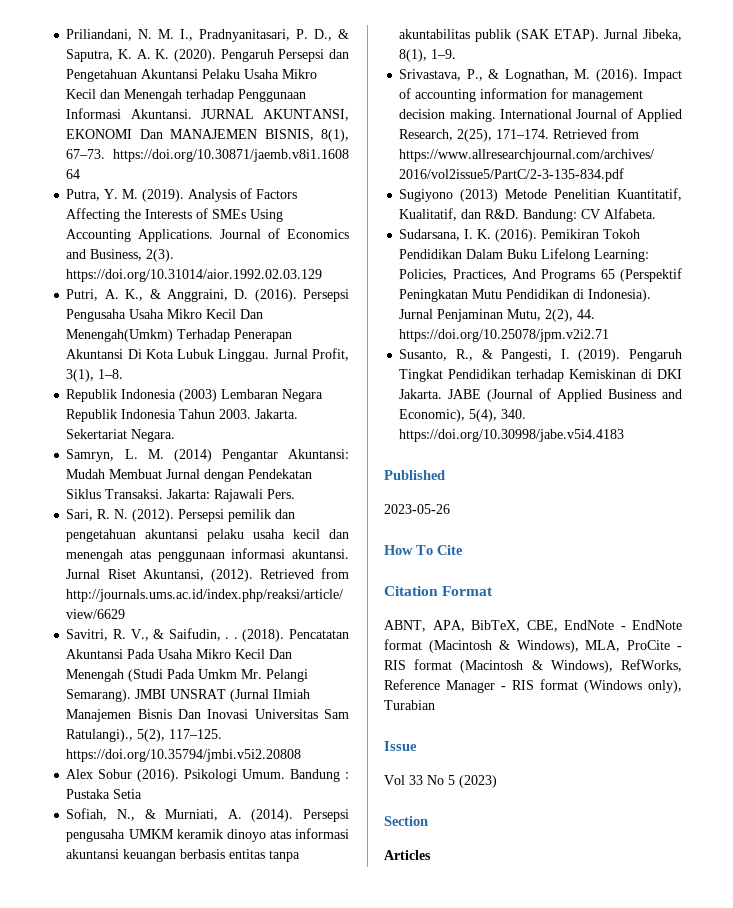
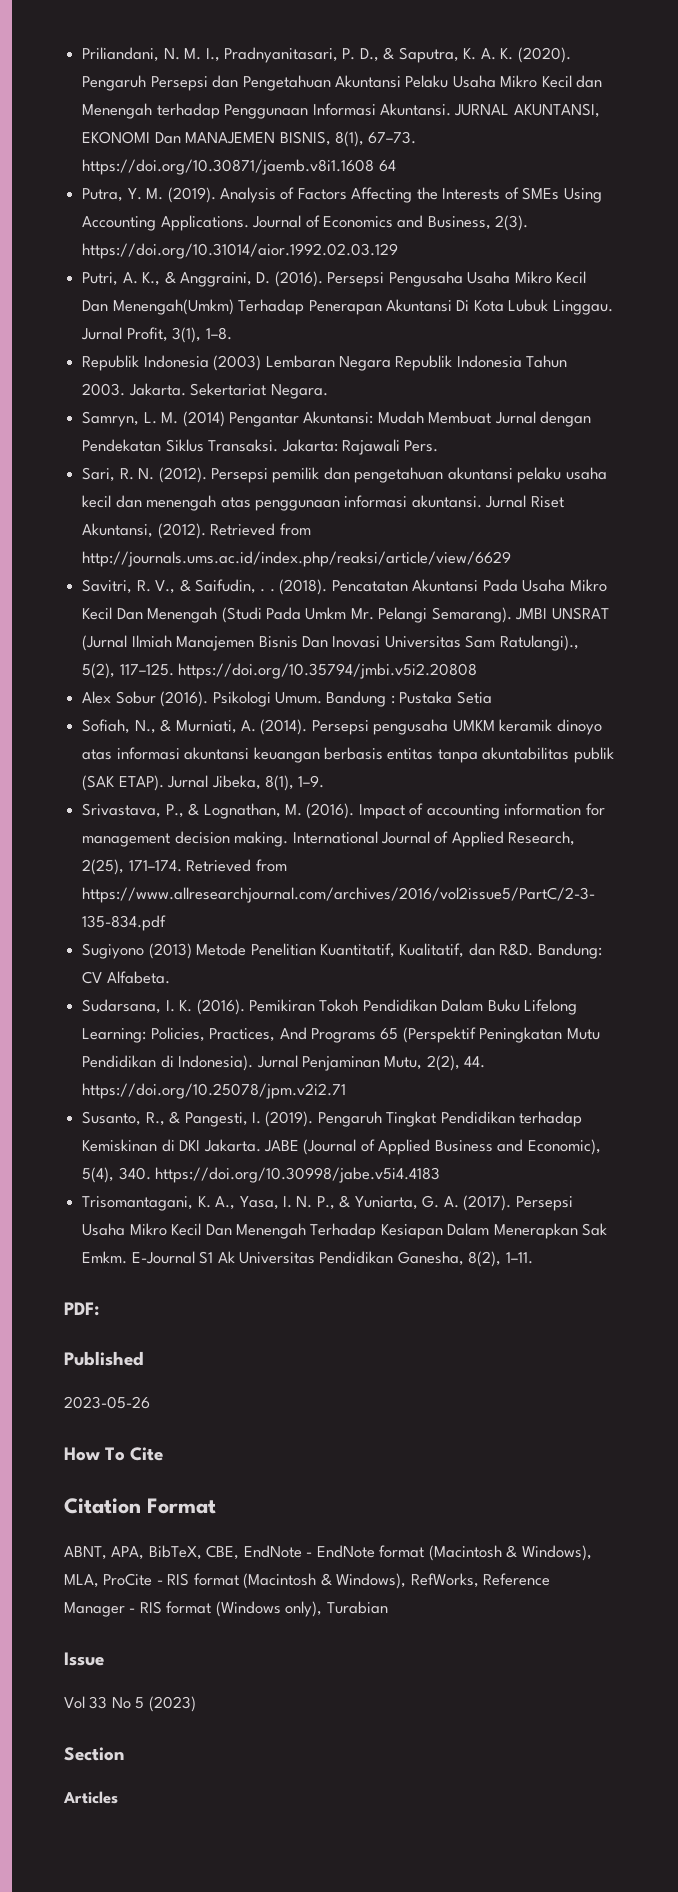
+ Trisomantagani, K. A., Yasa, I. N. P., & Yuniarta, G. A. (2017). Persepsi Usaha Mikro Kecil Dan Menengah Terhadap Kesiapan Dalam Menerapkan Sak Emkm. E-Journal S1 Ak Universitas Pendidikan Ganesha, 8(2), 1–11.
+ PDF:

